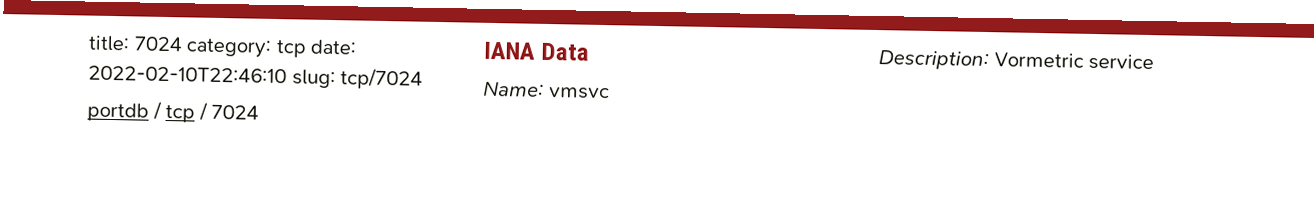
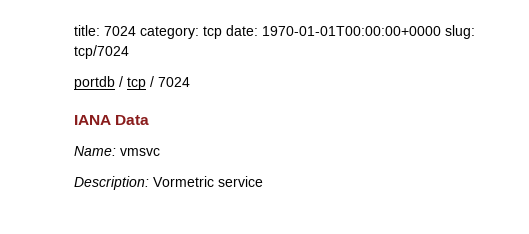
- title: 7024 category: tcp date: 2022-02-10T22:46:10 slug: tcp/7024
+ title: 7024 category: tcp date: 1970-01-01T00:00:00+0000 slug: tcp/7024

